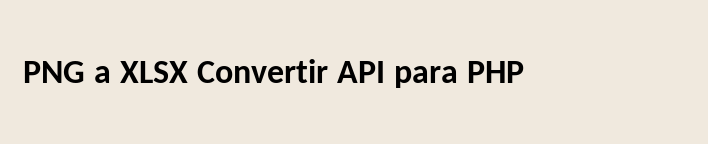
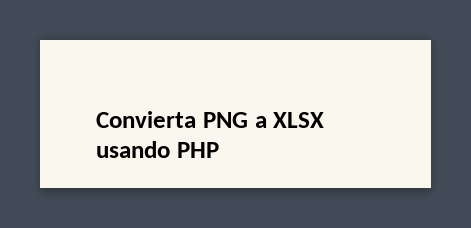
- PNG a XLSX Convertir API para PHP
+ Convierta PNG a XLSX usando PHP

